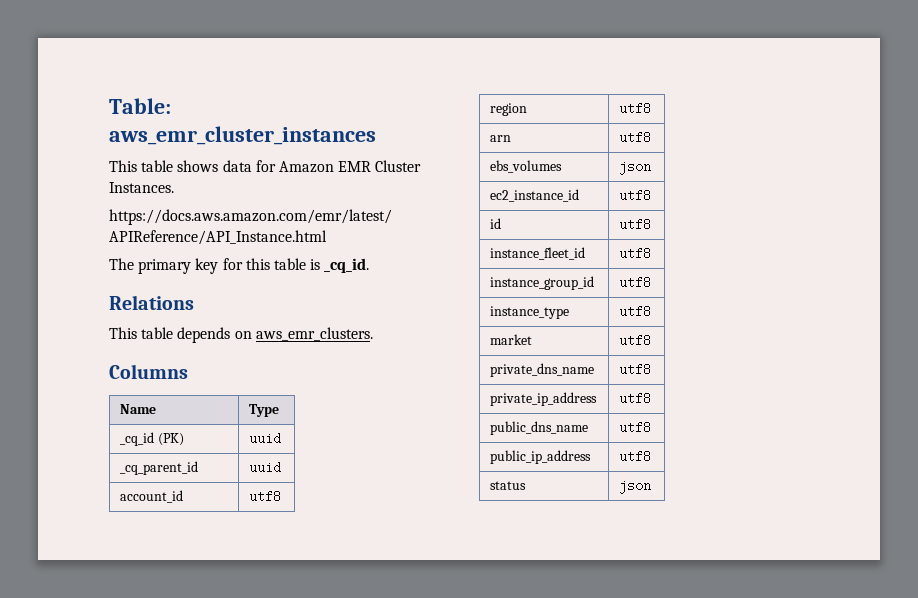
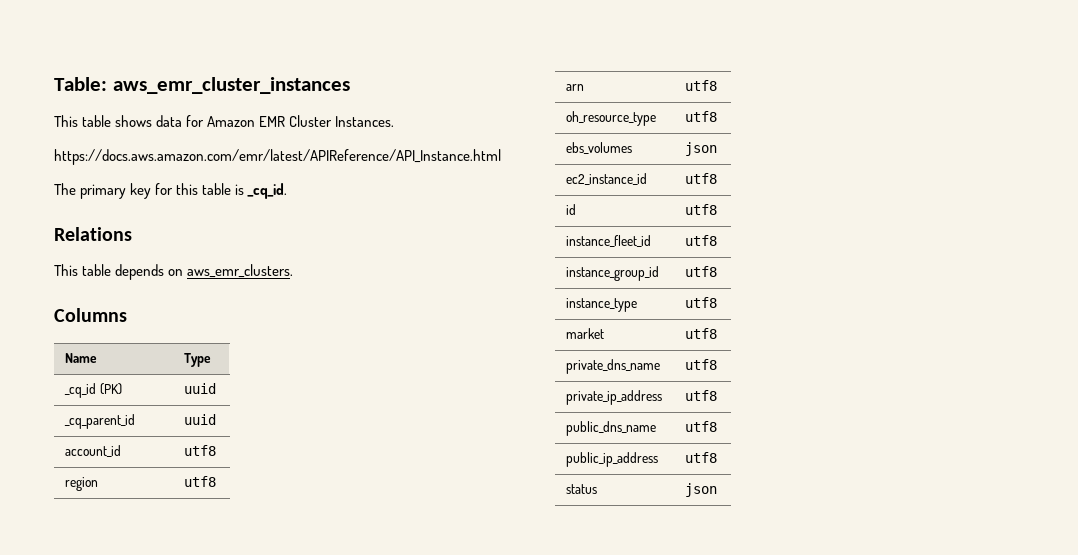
+ oh_resource_type | utf8

